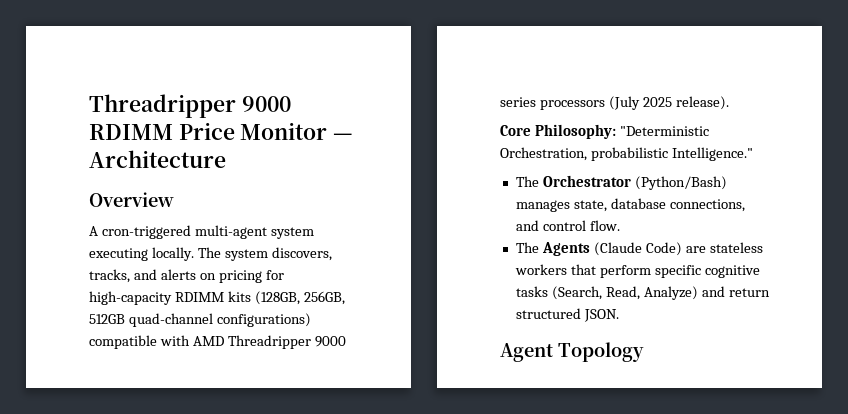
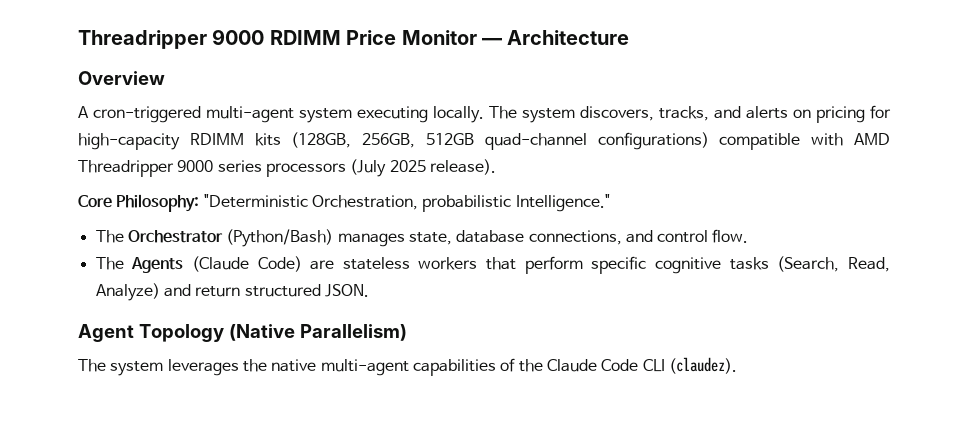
- Agent Topology
+ Agent Topology (Native Parallelism)
+ The system leverages the native multi-agent capabilities of the Claude Code CLI (claudez).

